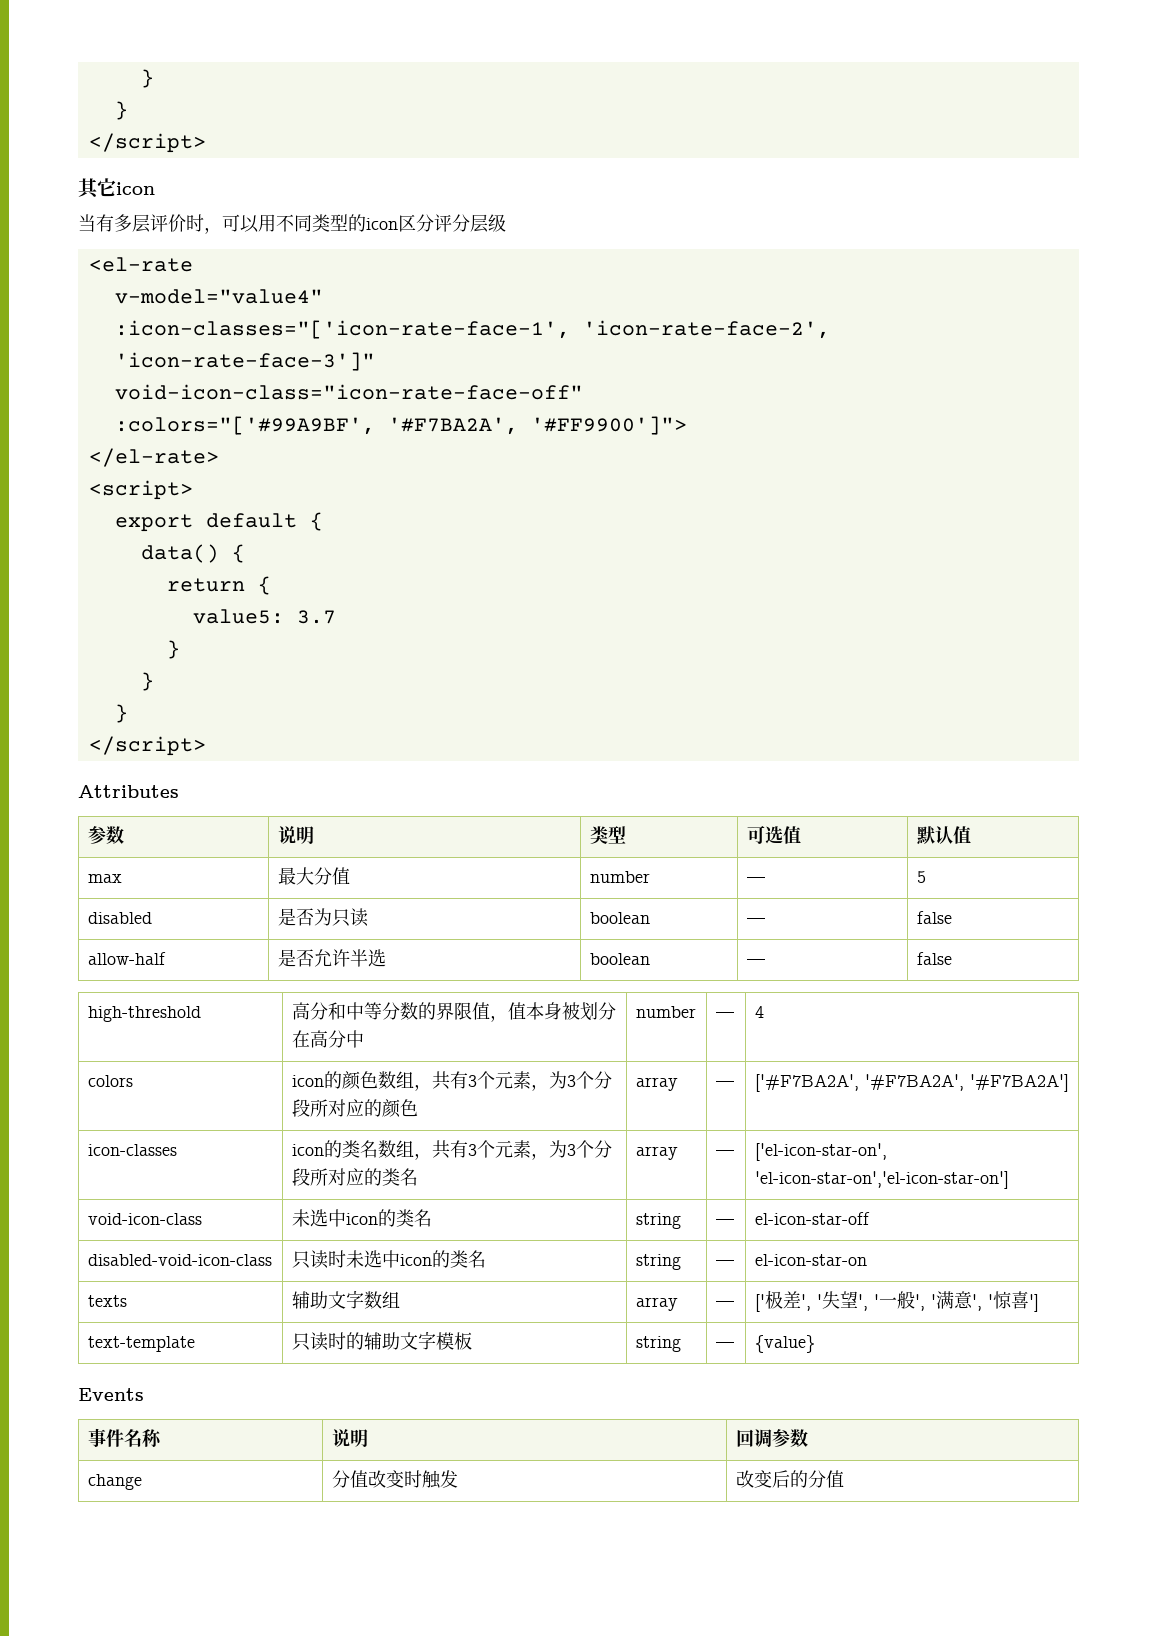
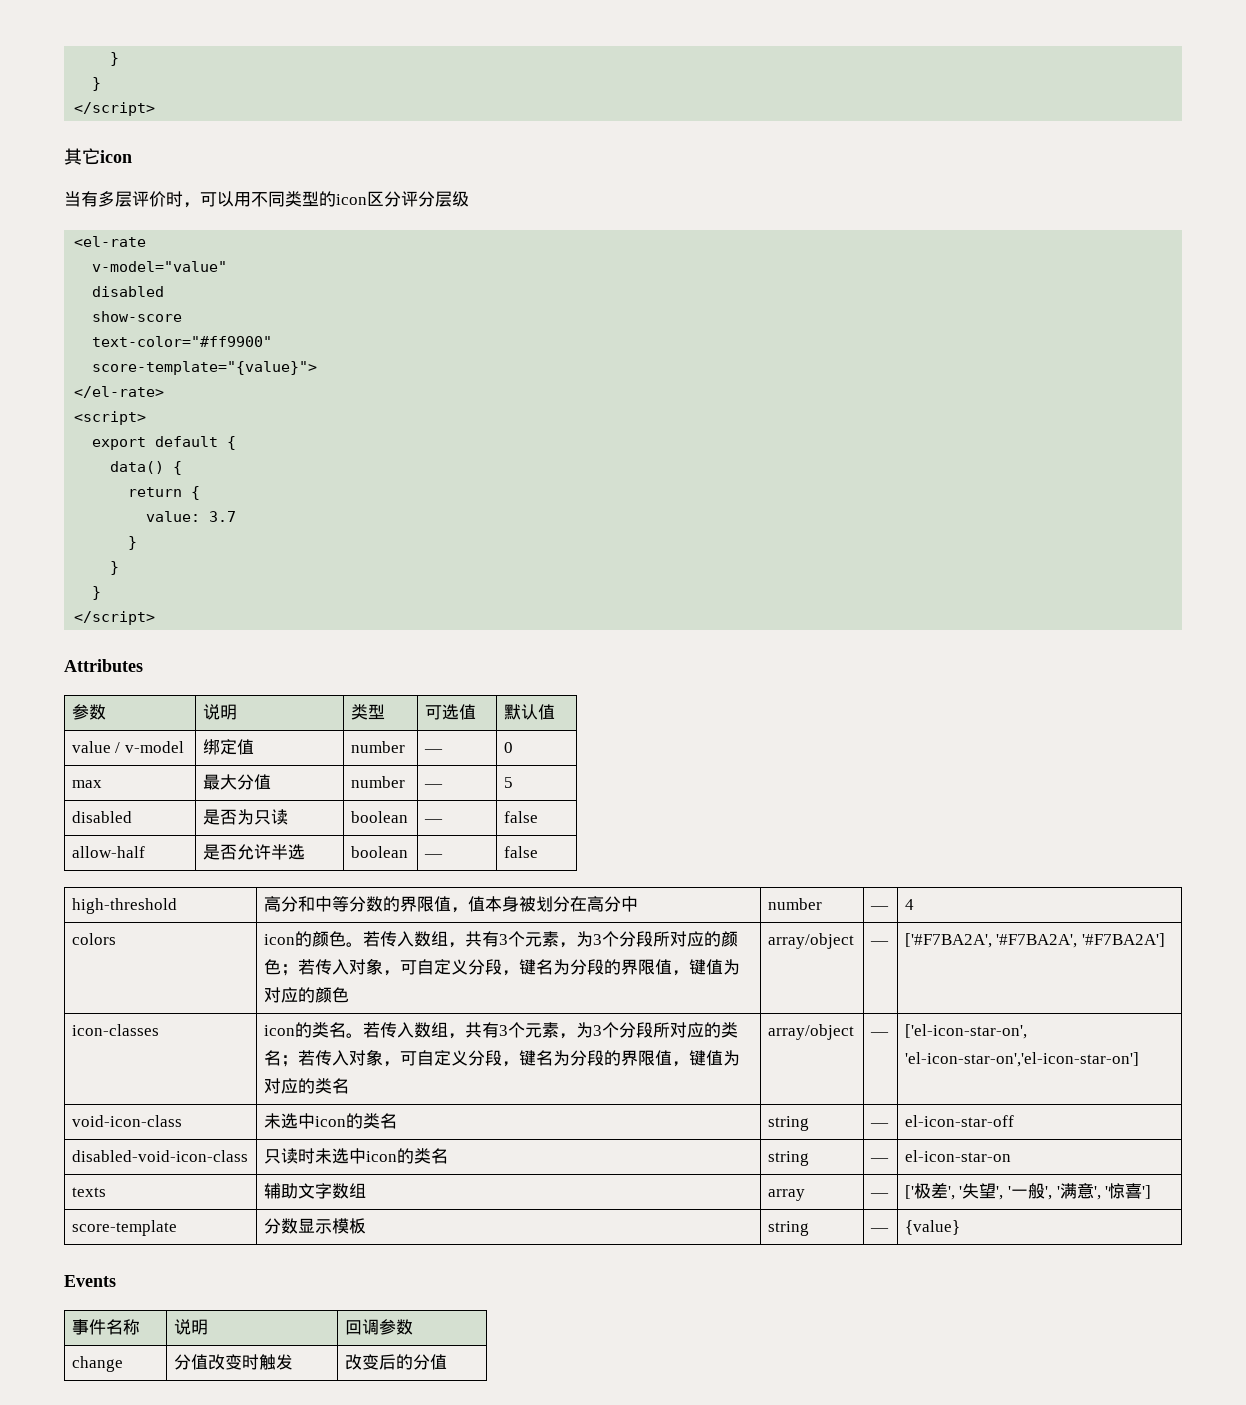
- v-model="value4"
- :icon-classes="['icon-rate-face-1', 'icon-rate-face-2', 'icon-rate-face-3']"
- void-icon-class="icon-rate-face-off"
- :colors="['#99A9BF', '#F7BA2A', '#FF9900']">
+ v-model="value"
+ disabled
+ show-score
+ text-color="#ff9900"
+ score-template="{value}">
- value5: 3.7
+ value: 3.7
+ value / v-model | 绑定值 | number | — | 0
- colors | icon的颜色数组，共有3个元素，为3个分段所对应的颜色 | array | — | ['#F7BA2A', '#F7BA2A', '#F7BA2A']
+ colors | icon的颜色。若传入数组，共有3个元素，为3个分段所对应的颜色；若传入对象，可自定义分段，键名为分段的界限值，键值为对应的颜色 | array/object | — | ['#F7BA2A', '#F7BA2A', '#F7BA2A']
- icon-classes | icon的类名数组，共有3个元素，为3个分段所对应的类名 | array | — | ['el-icon-star-on', 'el-icon-star-on','el-icon-star-on']
+ icon-classes | icon的类名。若传入数组，共有3个元素，为3个分段所对应的类名；若传入对象，可自定义分段，键名为分段的界限值，键值为对应的类名 | array/object | — | ['el-icon-star-on', 'el-icon-star-on','el-icon-star-on']
- text-template | 只读时的辅助文字模板 | string | — | {value}
+ score-template | 分数显示模板 | string | — | {value}

